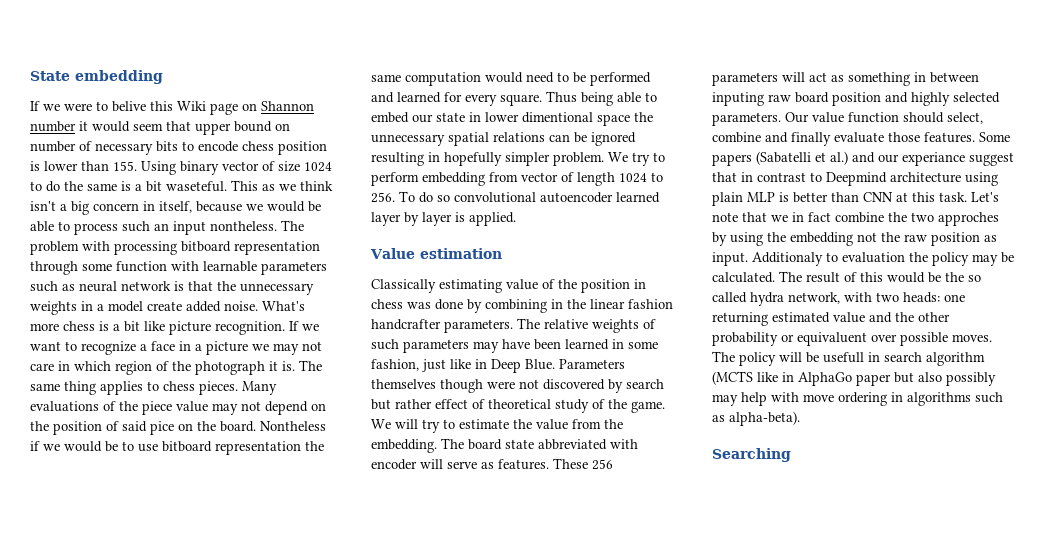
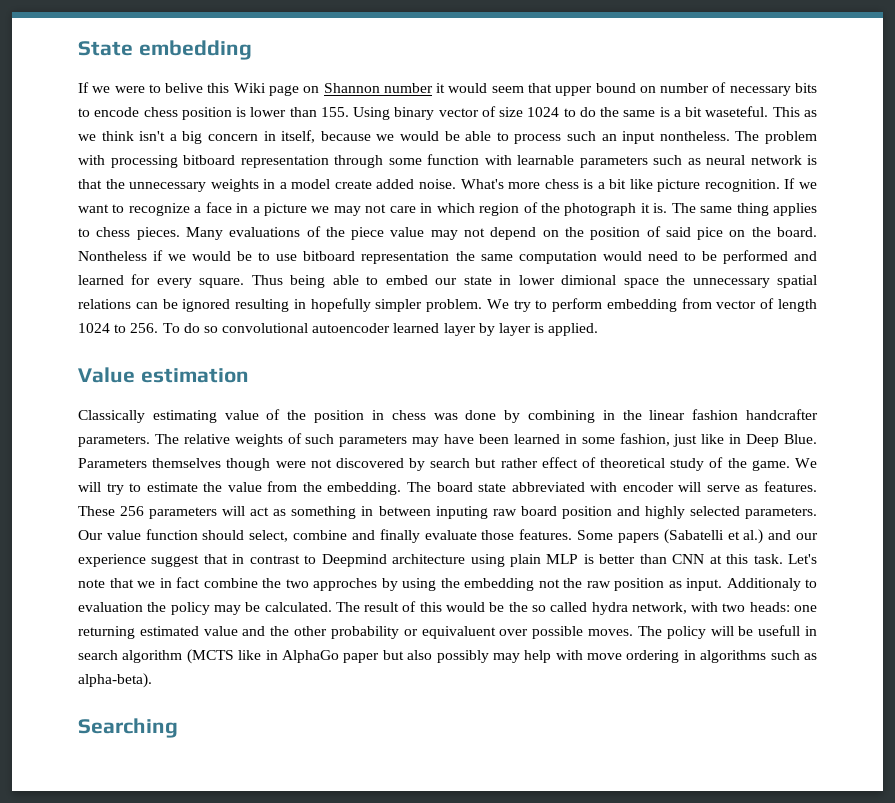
- Thus being able to embed our state in lower dimentional space the unnecessary spatial relations can be ignored resulting in hopefully simpler problem.
+ Thus being able to embed our state in lower dimional space the unnecessary spatial relations can be ignored resulting in hopefully simpler problem.
- Some papers (Sabatelli et al.) and our experiance suggest that in contrast to Deepmind architecture using plain MLP is better than CNN at this task.
+ Some papers (Sabatelli et al.) and our experience suggest that in contrast to Deepmind architecture using plain MLP is better than CNN at this task.

